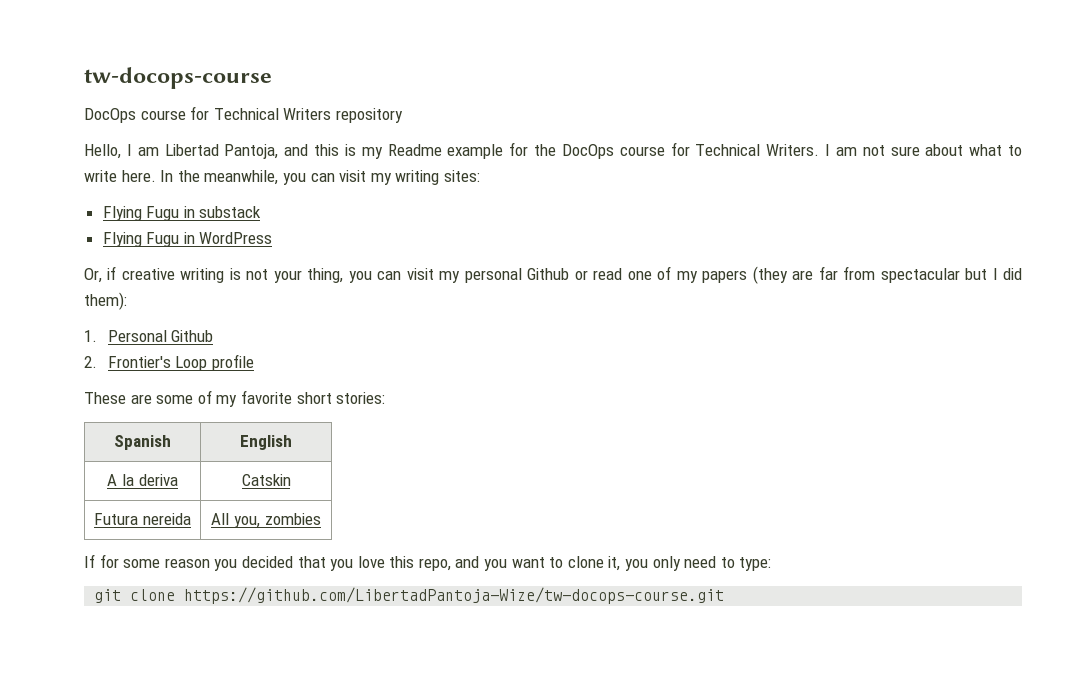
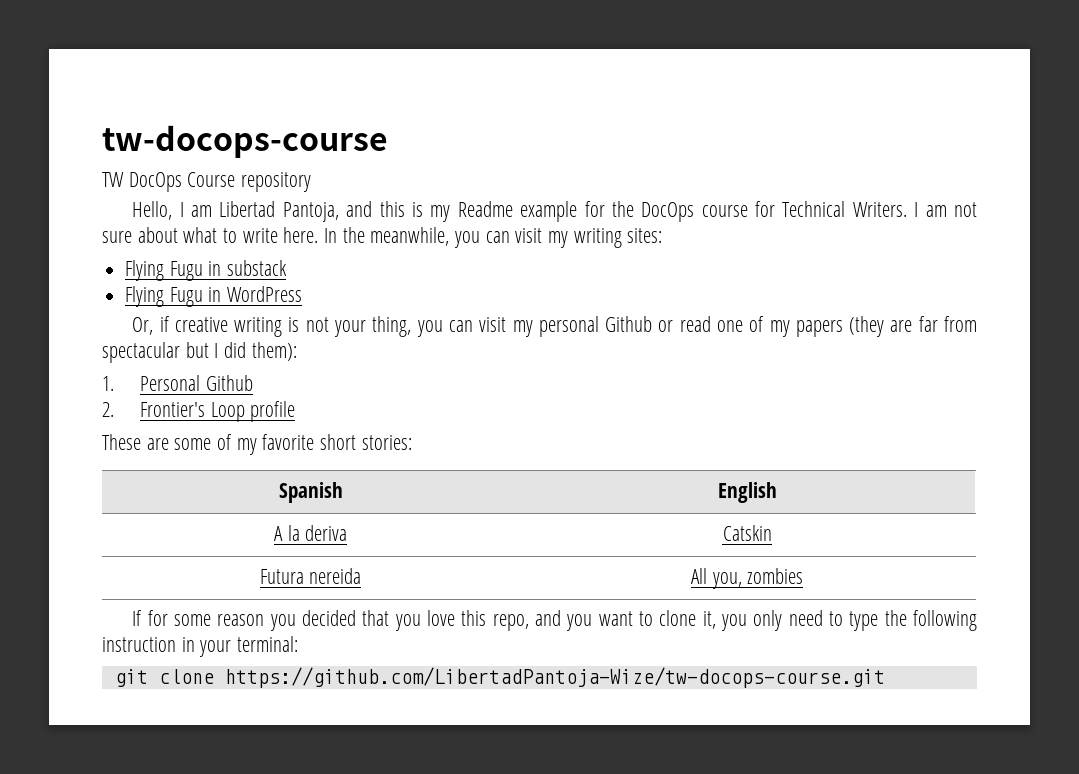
- DocOps course for Technical Writers repository
+ TW DocOps Course repository
- If for some reason you decided that you love this repo, and you want to clone it, you only need to type:
+ If for some reason you decided that you love this repo, and you want to clone it, you only need to type the following instruction in your terminal:

